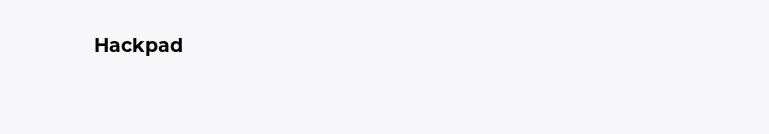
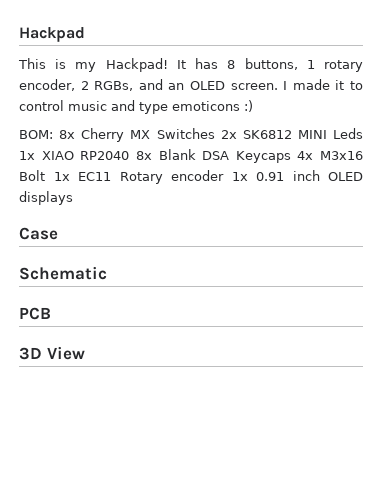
+ This is my Hackpad! It has 8 buttons, 1 rotary encoder, 2 RGBs, and an OLED screen. I made it to control music and type emoticons :)
+ BOM: 8x Cherry MX Switches 2x SK6812 MINI Leds 1x XIAO RP2040 8x Blank DSA Keycaps 4x M3x16 Bolt 1x EC11 Rotary encoder 1x 0.91 inch OLED displays
+ Case
+ Schematic
+ PCB
+ 3D View

